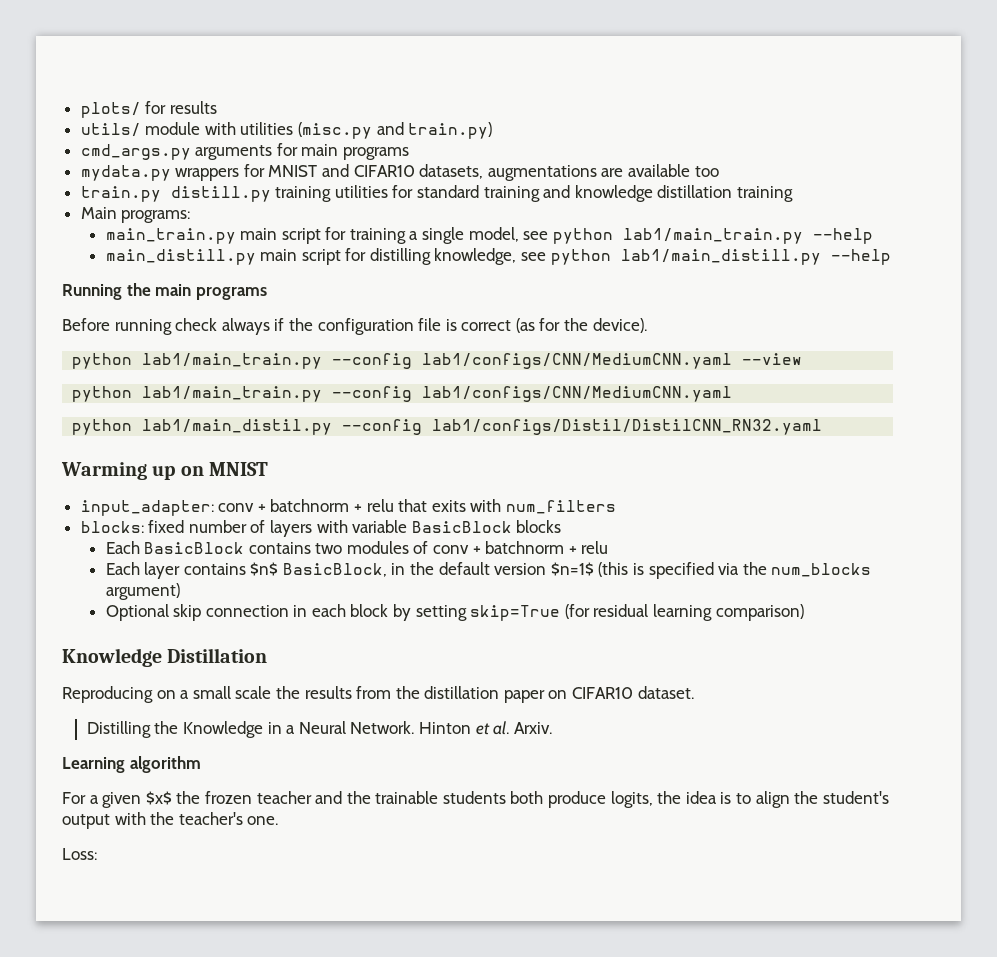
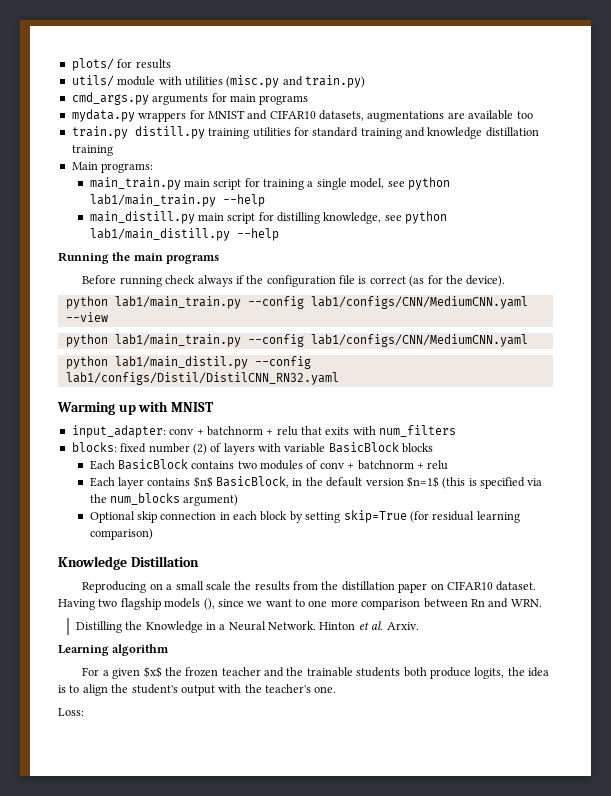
- Warming up on MNIST
+ Warming up with MNIST
- blocks: fixed number of layers with variable BasicBlock blocks
+ blocks: fixed number (2) of layers with variable BasicBlock blocks
+ Having two flagship models (), since we want to one more comparison between Rn and WRN.

